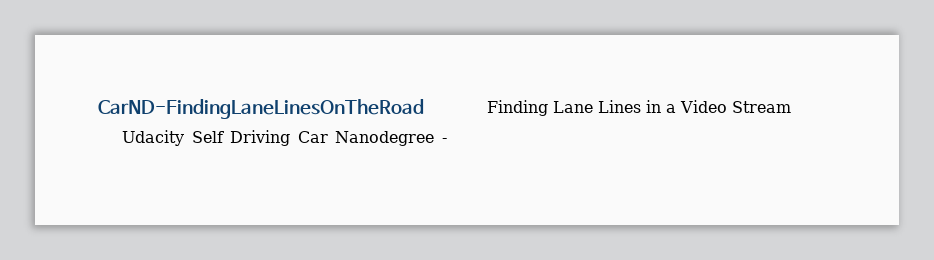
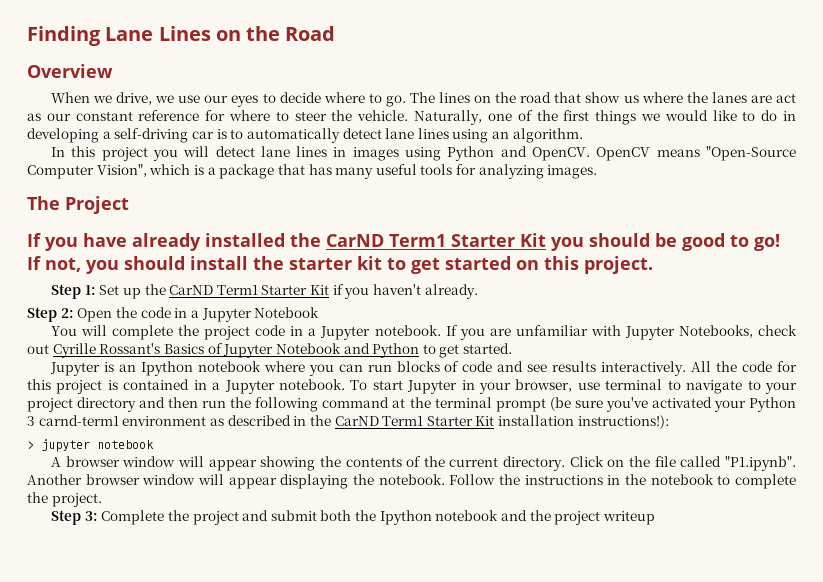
- CarND-FindingLaneLinesOnTheRoad
- Udacity Self Driving Car Nanodegree - Finding Lane Lines in a Video Stream
+ Finding Lane Lines on the Road
+ Overview
+ When we drive, we use our eyes to decide where to go. The lines on the road that show us where the lanes are act as our constant reference for where to steer the vehicle. Naturally, one of the first things we would like to do in developing a self-driving car is to automatically detect lane lines using an algorithm.
+ In this project you will detect lane lines in images using Python and OpenCV. OpenCV means "Open-Source Computer Vision", which is a package that has many useful tools for analyzing images.
+ The Project
+ If you have already installed the CarND Term1 Starter Kit you should be good to go! If not, you should install the starter kit to get started on this project.
+ Step 1: Set up the CarND Term1 Starter Kit if you haven't already.
+ Step 2: Open the code in a Jupyter Notebook
+ You will complete the project code in a Jupyter notebook. If you are unfamiliar with Jupyter Notebooks, check out Cyrille Rossant's Basics of Jupyter Notebook and Python to get started.
+ Jupyter is an Ipython notebook where you can run blocks of code and see results interactively. All the code for this project is contained in a Jupyter notebook. To start Jupyter in your browser, use terminal to navigate to your project directory and then run the following command at the terminal prompt (be sure you've activated your Python 3 carnd-term1 environment as described in the CarND Term1 Starter Kit installation instructions!):
+ > jupyter notebook
+ A browser window will appear showing the contents of the current directory. Click on the file called "P1.ipynb". Another browser window will appear displaying the notebook. Follow the instructions in the notebook to complete the project.
+ Step 3: Complete the project and submit both the Ipython notebook and the project writeup

